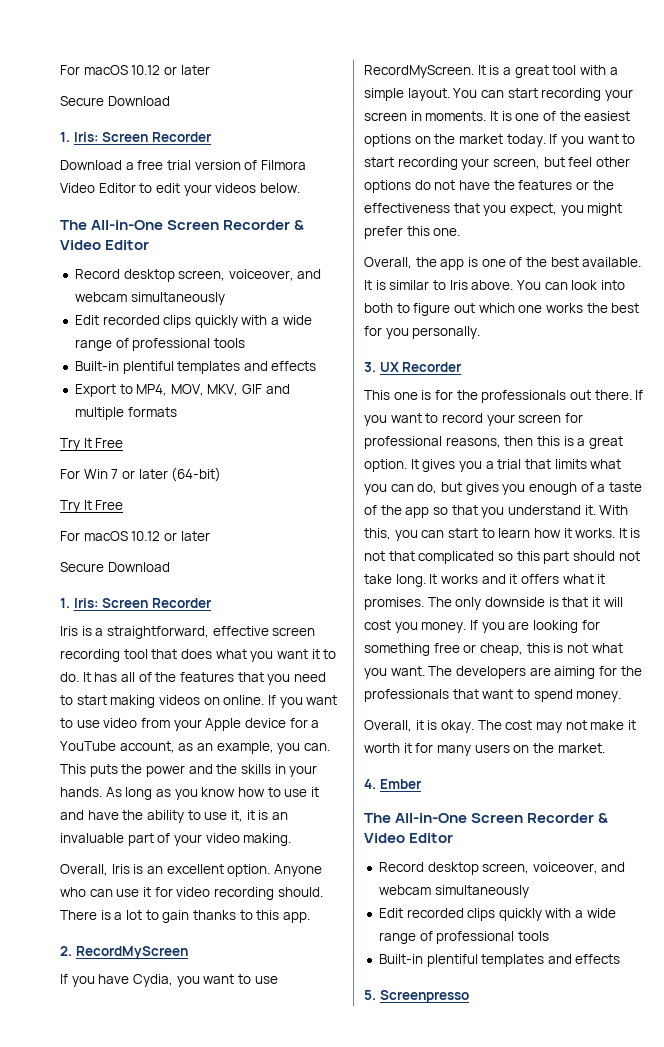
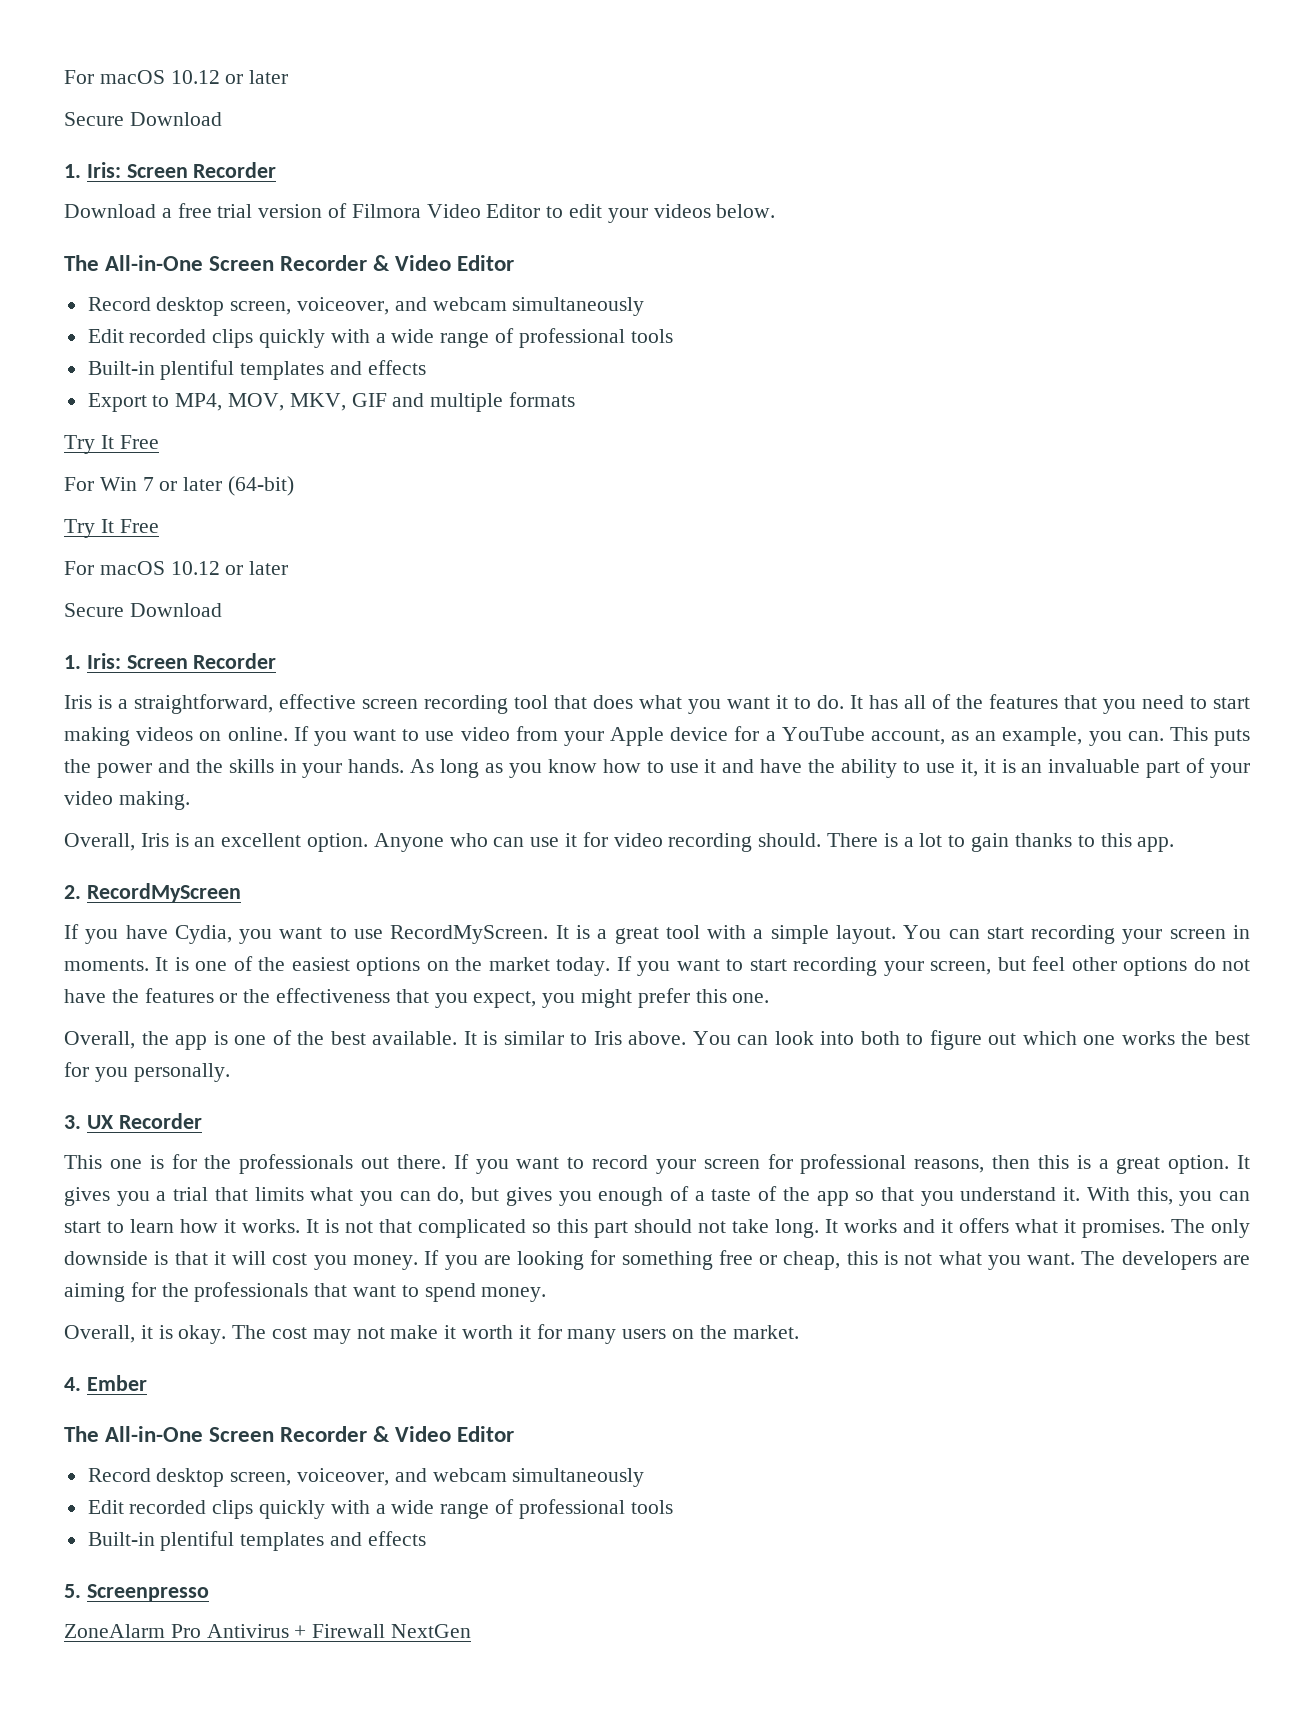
+ ZoneAlarm Pro Antivirus + Firewall NextGen

